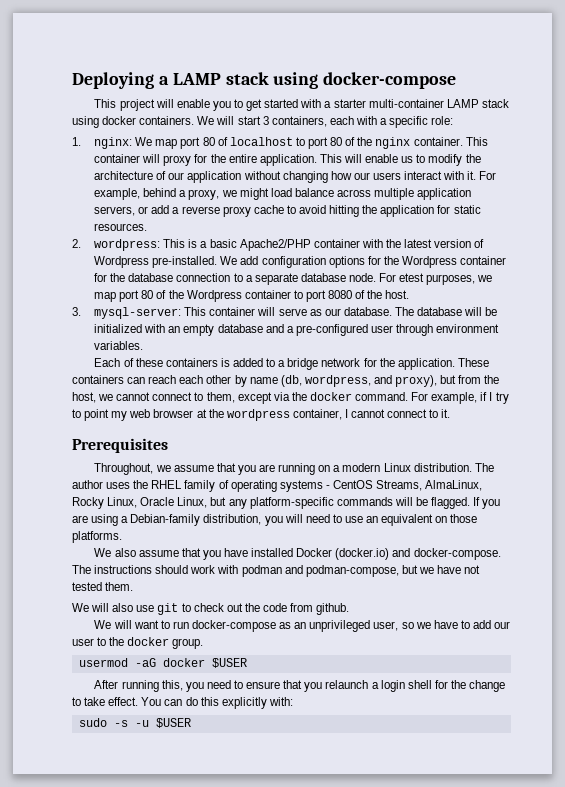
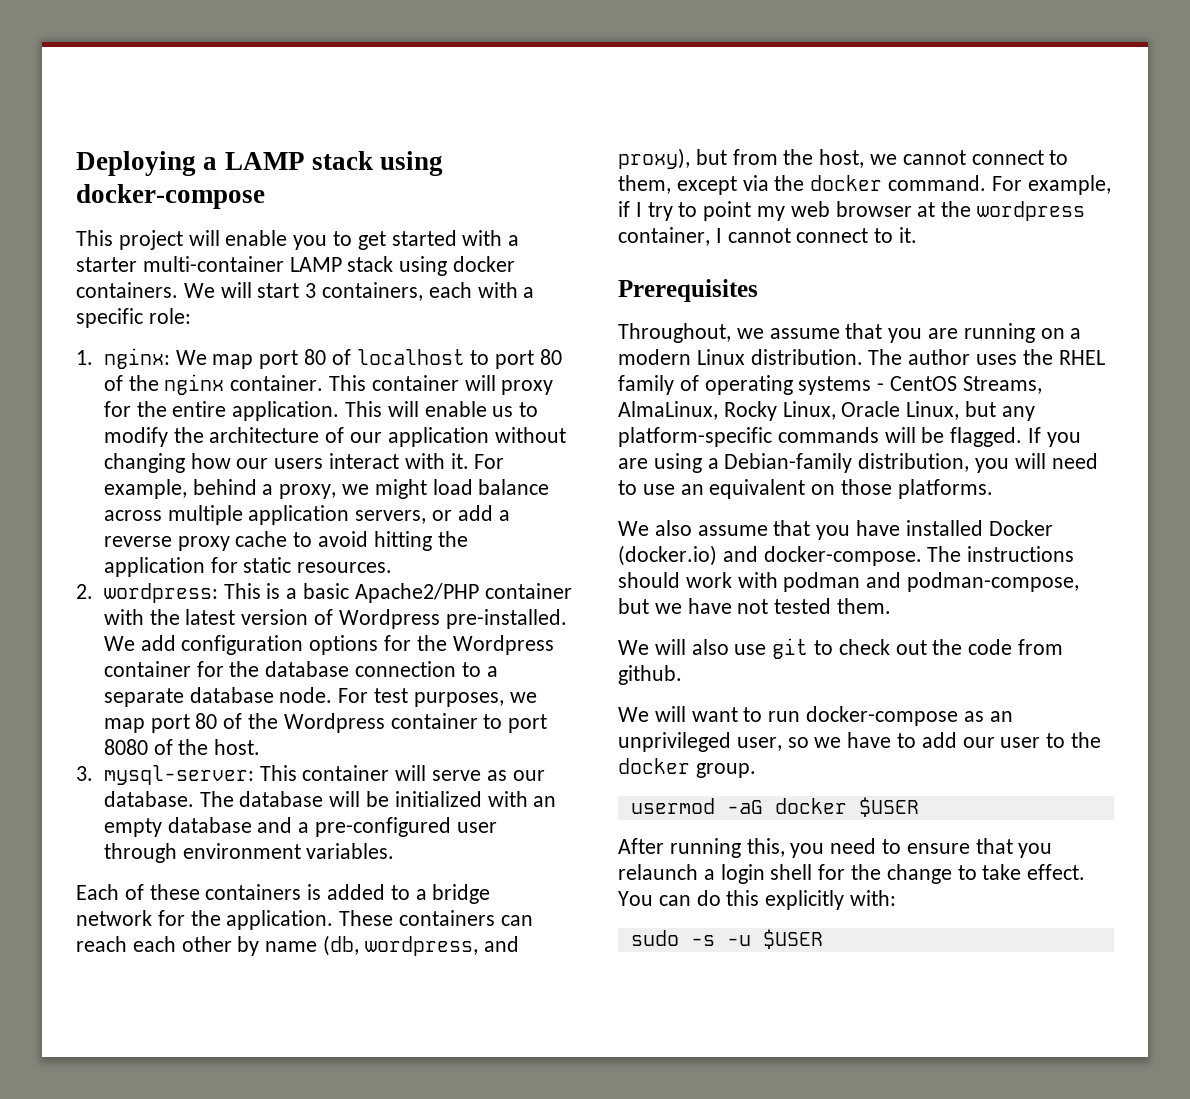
- For etest purposes, we map port 80 of the Wordpress container to port 8080 of the host.
+ For test purposes, we map port 80 of the Wordpress container to port 8080 of the host.

